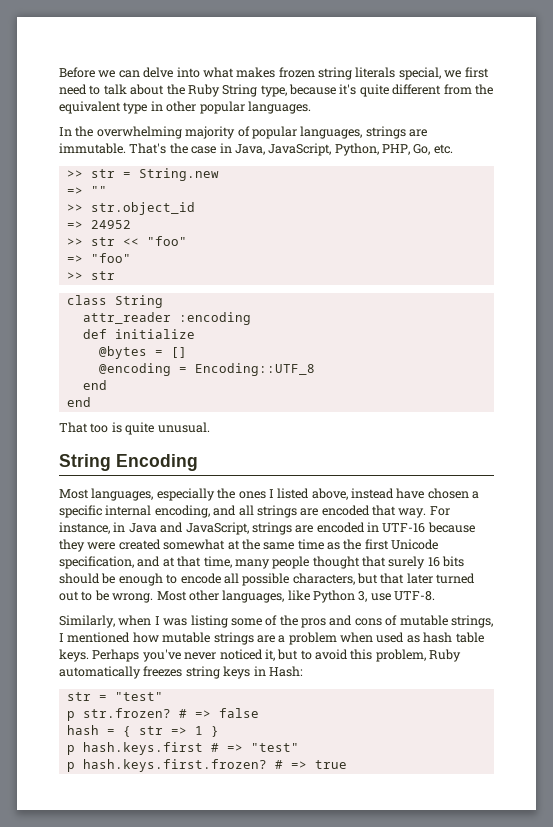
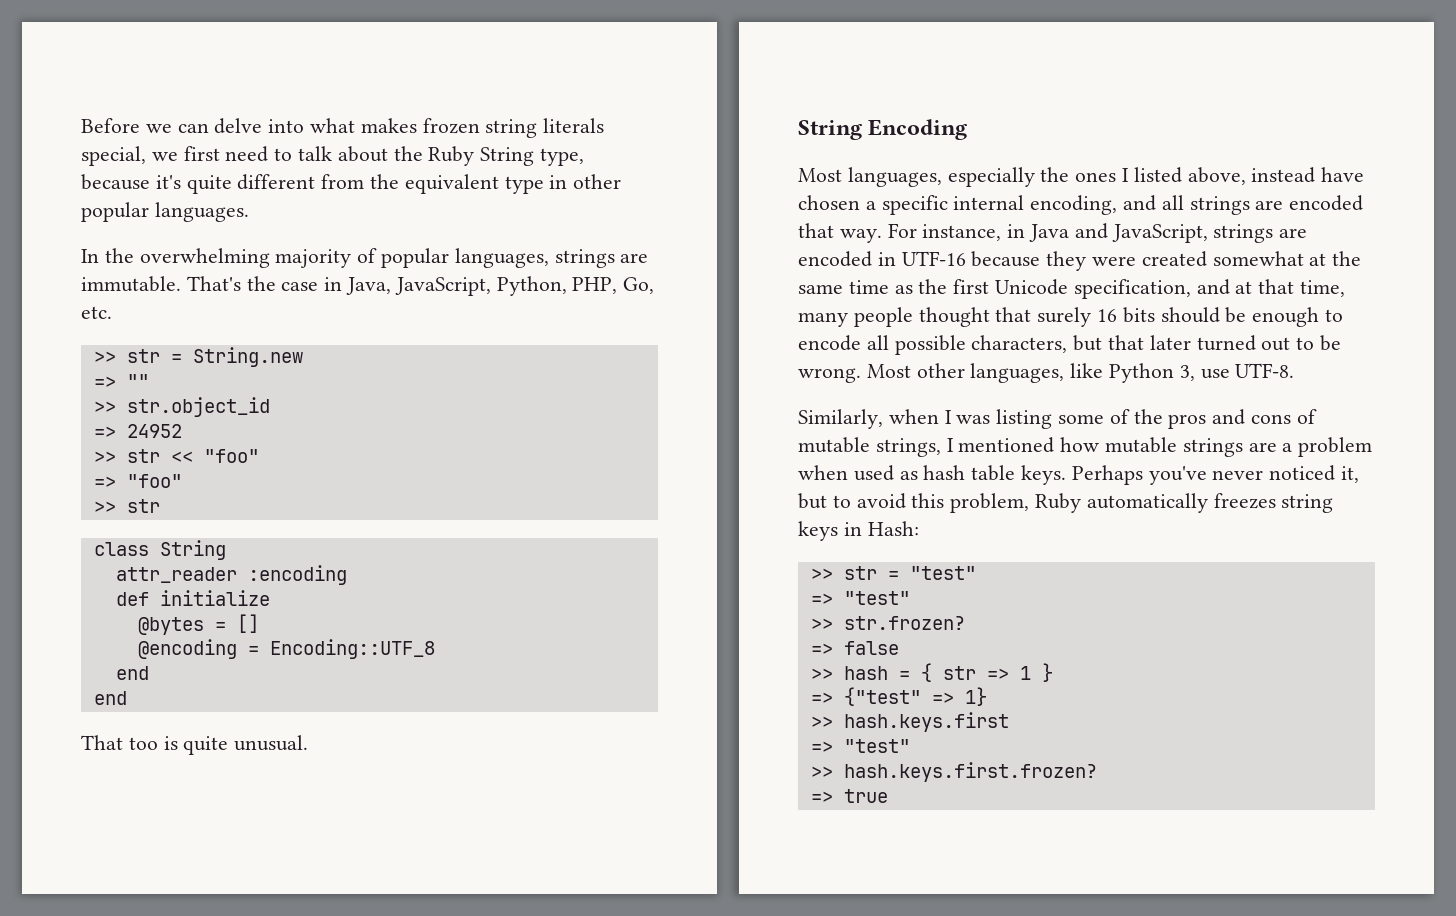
- str = "test"
- p str.frozen? # => false
+ >> str = "test"
+ => "test"
+ >> str.frozen?
+ => false
- hash = { str => 1 }
+ >> hash = { str => 1 }
- p hash.keys.first # => "test"
- p hash.keys.first.frozen? # => true
+ => {"test" => 1}
+ >> hash.keys.first
+ => "test"
+ >> hash.keys.first.frozen?
+ => true

